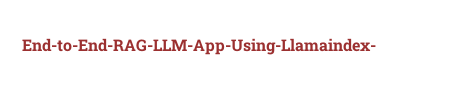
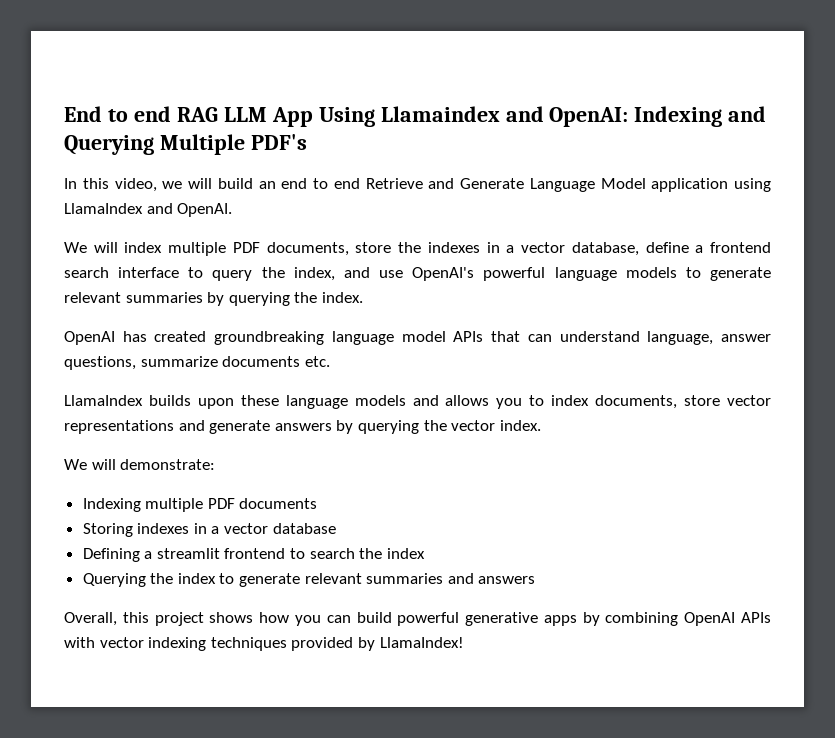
- End-to-End-RAG-LLM-App-Using-Llamaindex-
+ End to end RAG LLM App Using Llamaindex and OpenAI: Indexing and Querying Multiple PDF's
+ In this video, we will build an end to end Retrieve and Generate Language Model application using LlamaIndex and OpenAI.
+ We will index multiple PDF documents, store the indexes in a vector database, define a frontend search interface to query the index, and use OpenAI's powerful language models to generate relevant summaries by querying the index.
+ OpenAI has created groundbreaking language model APIs that can understand language, answer questions, summarize documents etc.
+ LlamaIndex builds upon these language models and allows you to index documents, store vector representations and generate answers by querying the vector index.
+ We will demonstrate:
+ Indexing multiple PDF documents
+ Storing indexes in a vector database
+ Defining a streamlit frontend to search the index
+ Querying the index to generate relevant summaries and answers
+ Overall, this project shows how you can build powerful generative apps by combining OpenAI APIs with vector indexing techniques provided by LlamaIndex!

